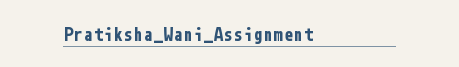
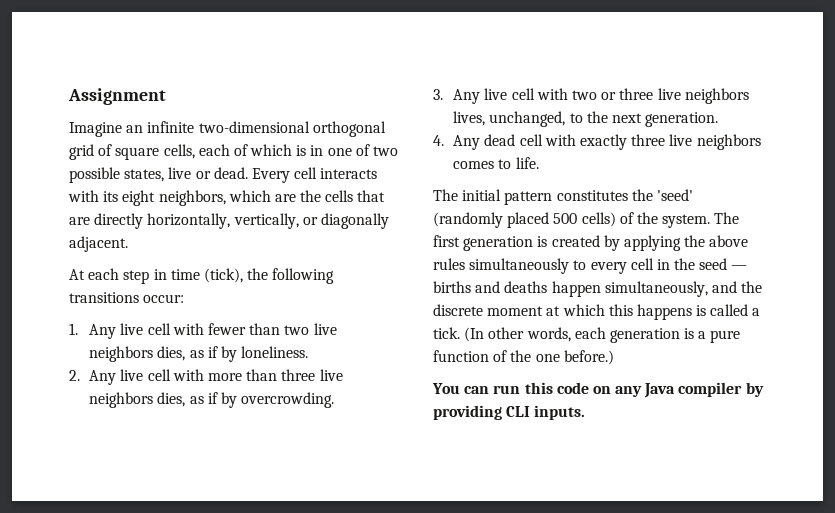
- Pratiksha_Wani_Assignment
+ Assignment
+ Imagine an infinite two-dimensional orthogonal grid of square cells, each of which is in one of two possible states, live or dead. Every cell interacts with its eight neighbors, which are the cells that are directly horizontally, vertically, or diagonally adjacent.
+ At each step in time (tick), the following transitions occur:
+ 1. Any live cell with fewer than two live neighbors dies, as if by loneliness.
+ 2. Any live cell with more than three live neighbors dies, as if by overcrowding.
+ 3. Any live cell with two or three live neighbors lives, unchanged, to the next generation.
+ 4. Any dead cell with exactly three live neighbors comes to life.
+ The initial pattern constitutes the 'seed' (randomly placed 500 cells) of the system. The first generation is created by applying the above rules simultaneously to every cell in the seed — births and deaths happen simultaneously, and the discrete moment at which this happens is called a tick. (In other words, each generation is a pure function of the one before.)
+ You can run this code on any Java compiler by providing CLI inputs.

